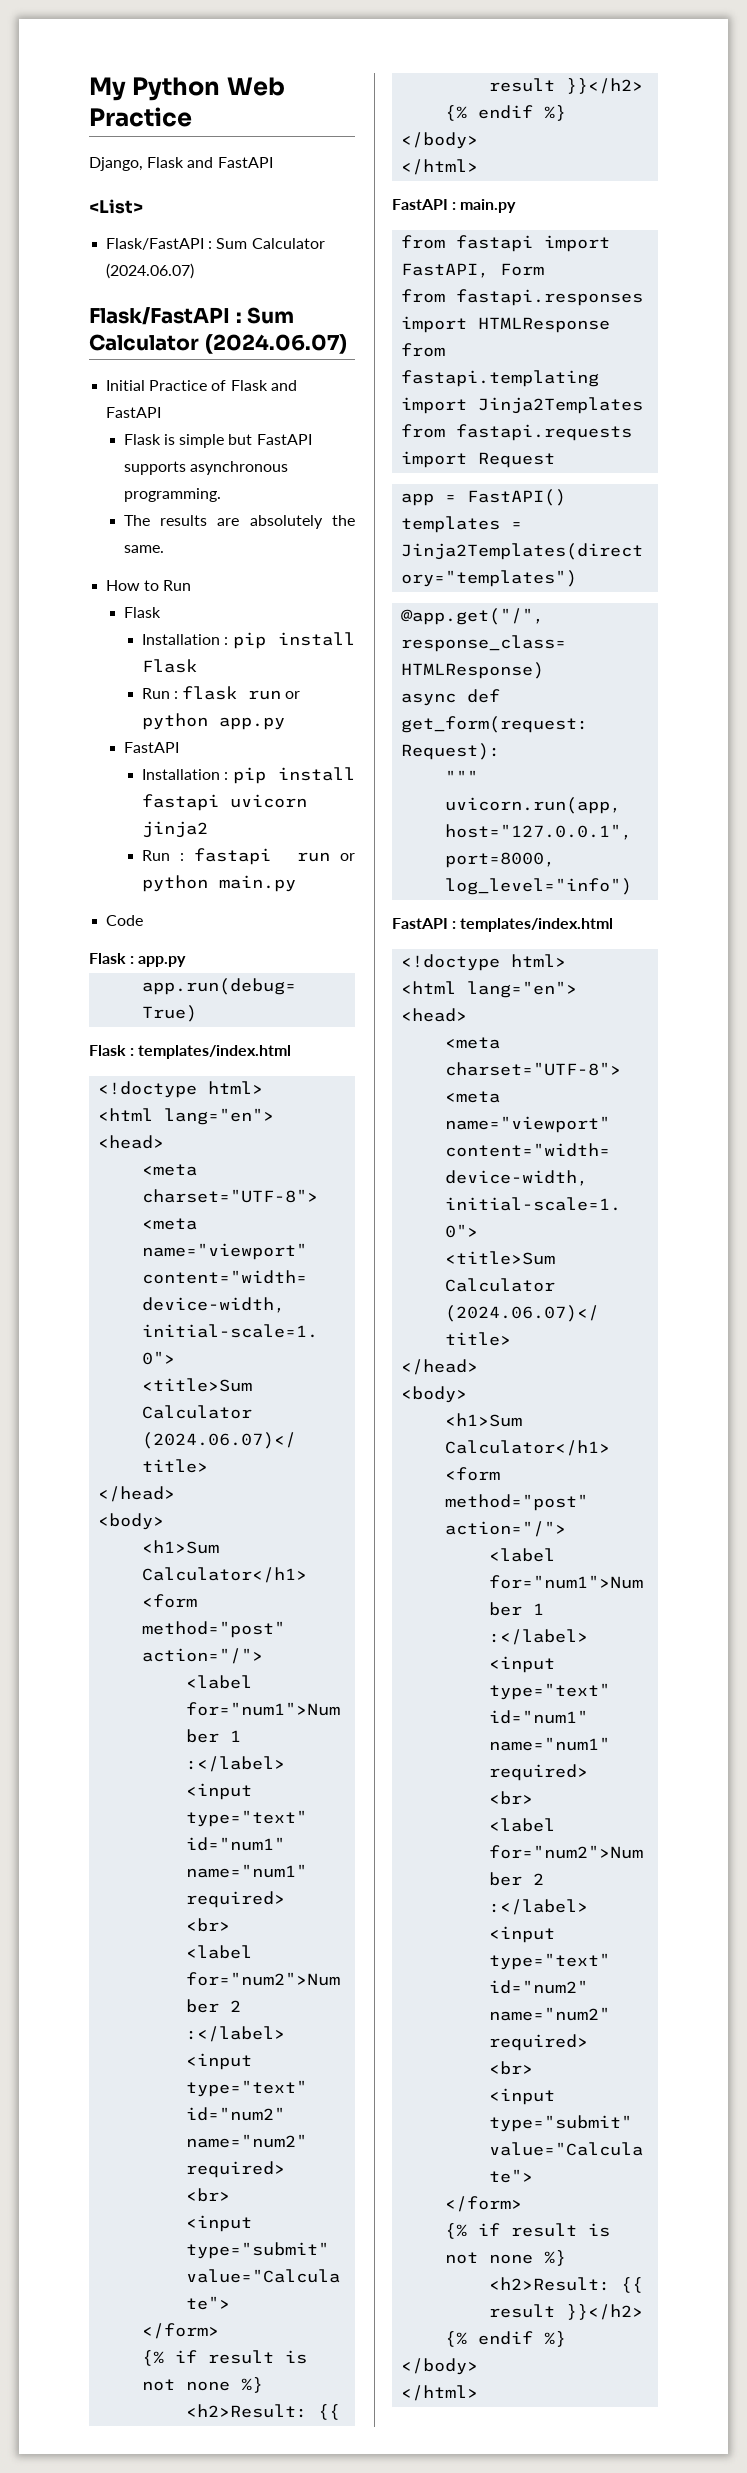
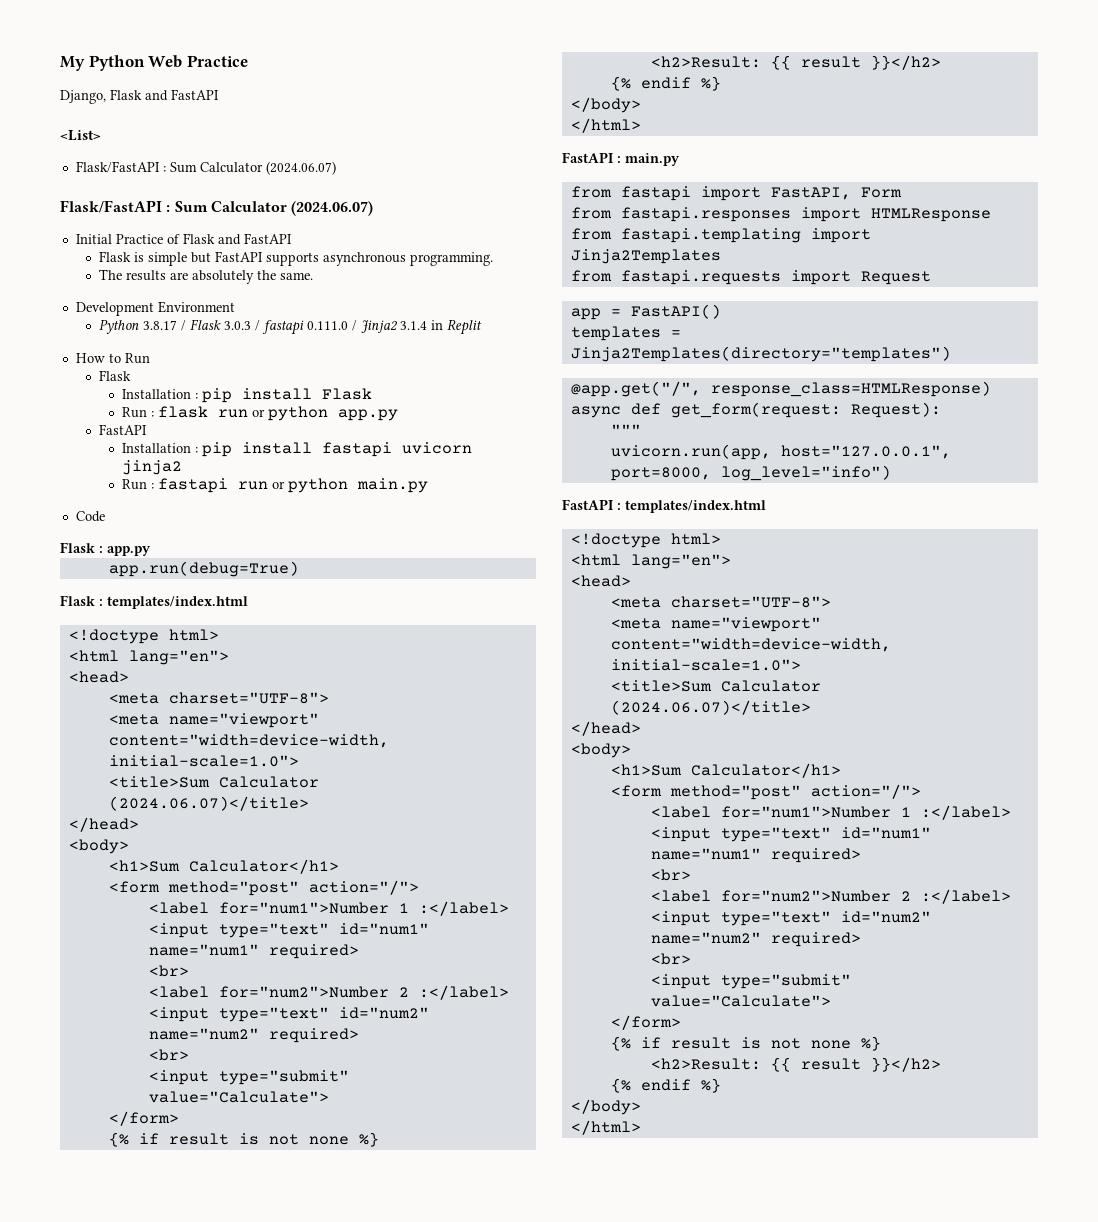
+ Development Environment
+ Python 3.8.17 / Flask 3.0.3 / fastapi 0.111.0 / Jinja2 3.1.4 in Replit

